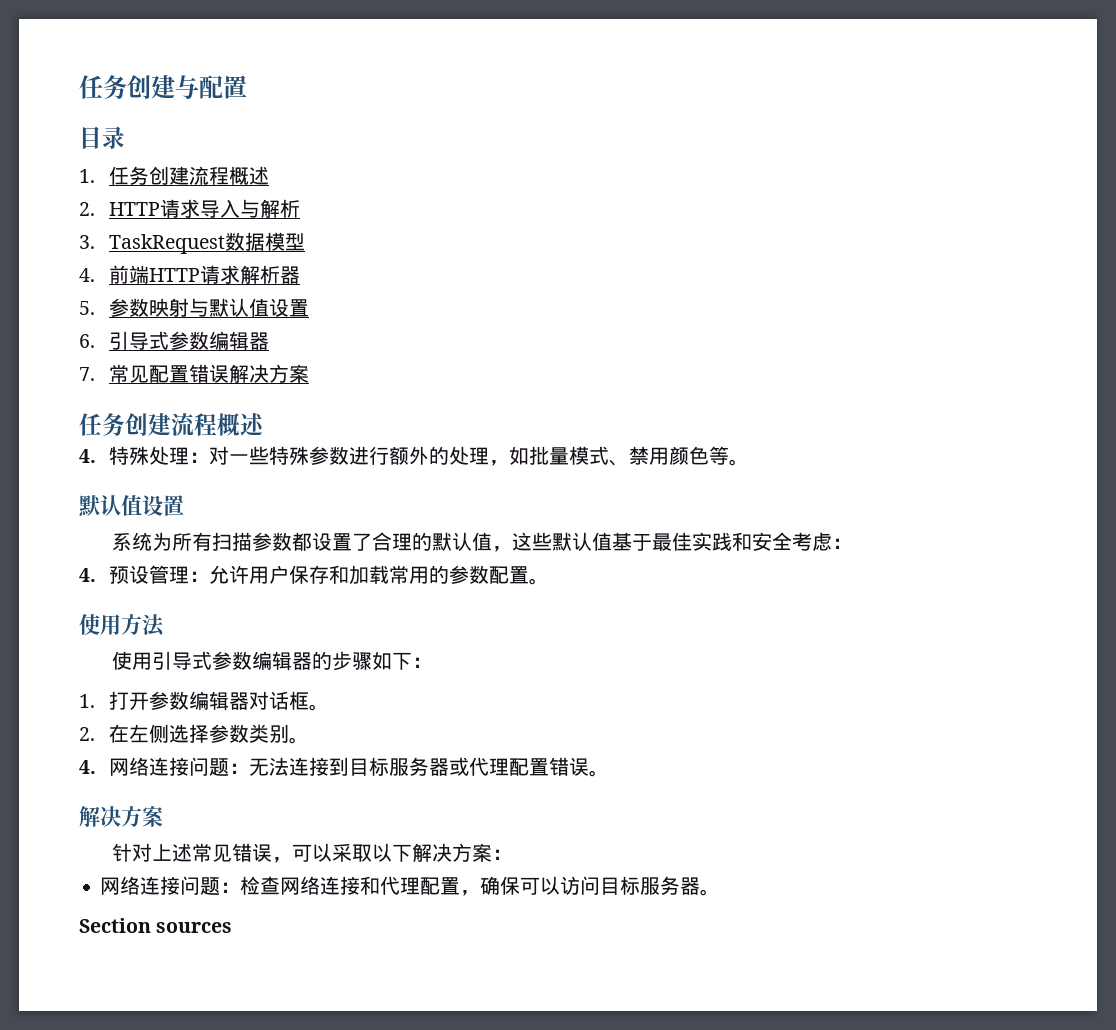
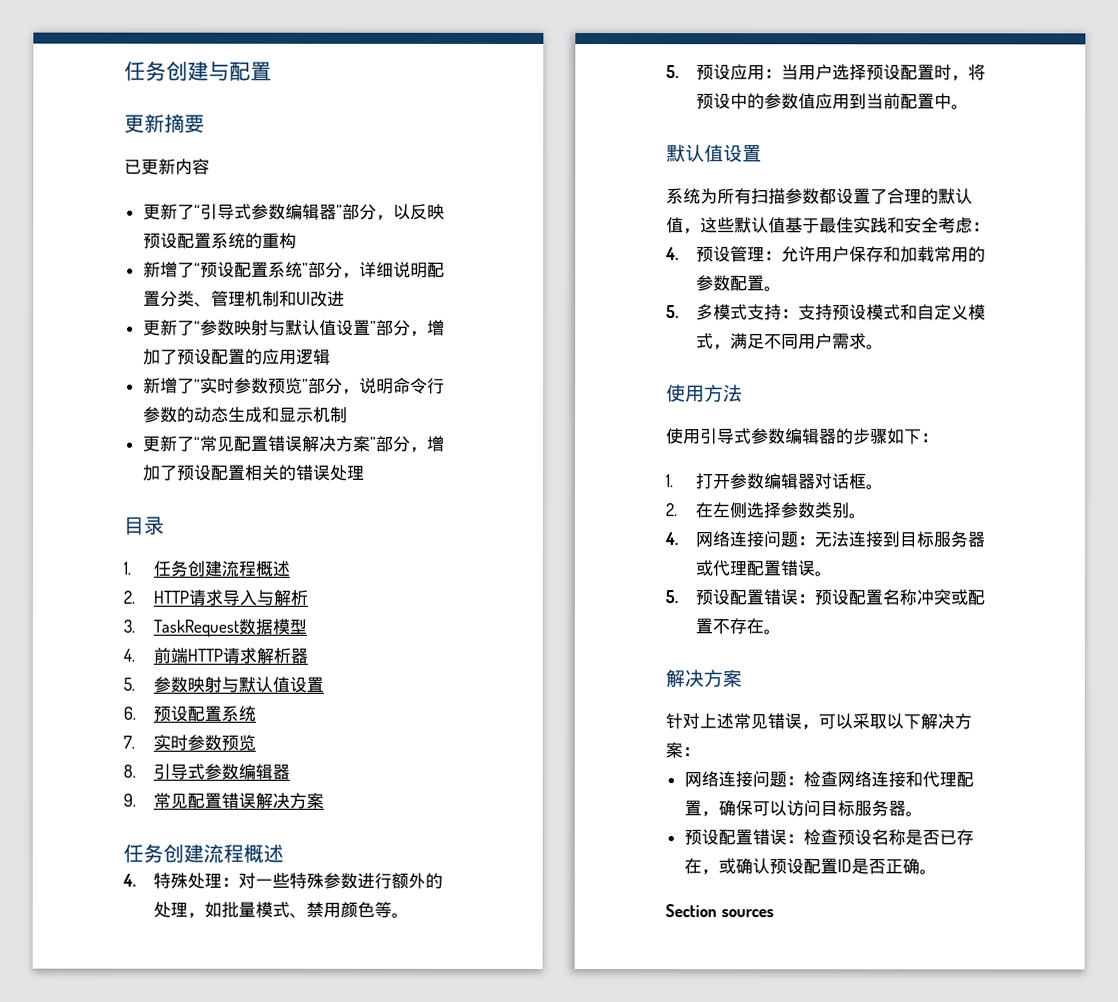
+ 更新摘要
+ 已更新内容
+ 更新了“引导式参数编辑器”部分，以反映预设配置系统的重构
+ 新增了“预设配置系统”部分，详细说明配置分类、管理机制和UI改进
+ 更新了“参数映射与默认值设置”部分，增加了预设配置的应用逻辑
+ 新增了“实时参数预览”部分，说明命令行参数的动态生成和显示机制
+ 更新了“常见配置错误解决方案”部分，增加了预设配置相关的错误处理
- 6.引导式参数编辑器
+ 6.预设配置系统
+ 7.实时参数预览
+ 8.引导式参数编辑器
- 7.常见配置错误解决方案
+ 9.常见配置错误解决方案
+ 5.预设应用：当用户选择预设配置时，将预设中的参数值应用到当前配置中。
+ 5.多模式支持：支持预设模式和自定义模式，满足不同用户需求。
+ 5.预设配置错误：预设配置名称冲突或配置不存在。
+ 预设配置错误：检查预设名称是否已存在，或确认预设配置ID是否正确。

